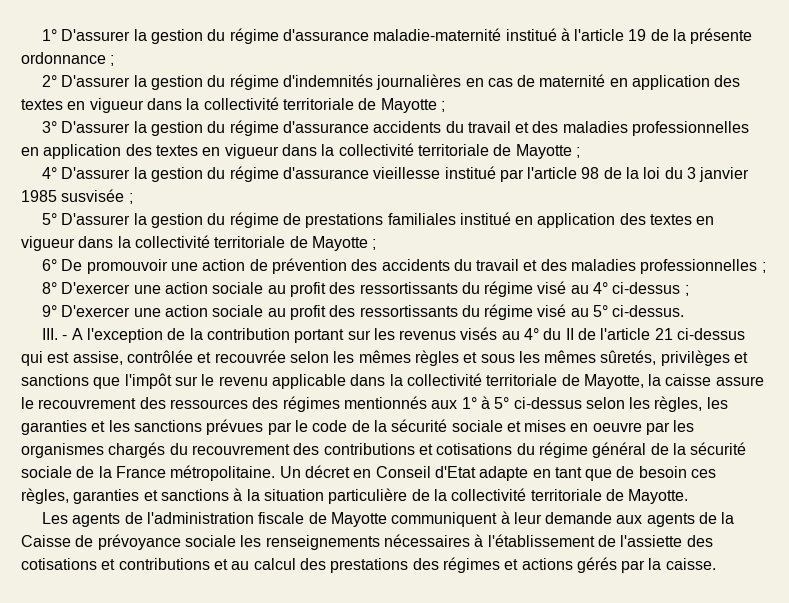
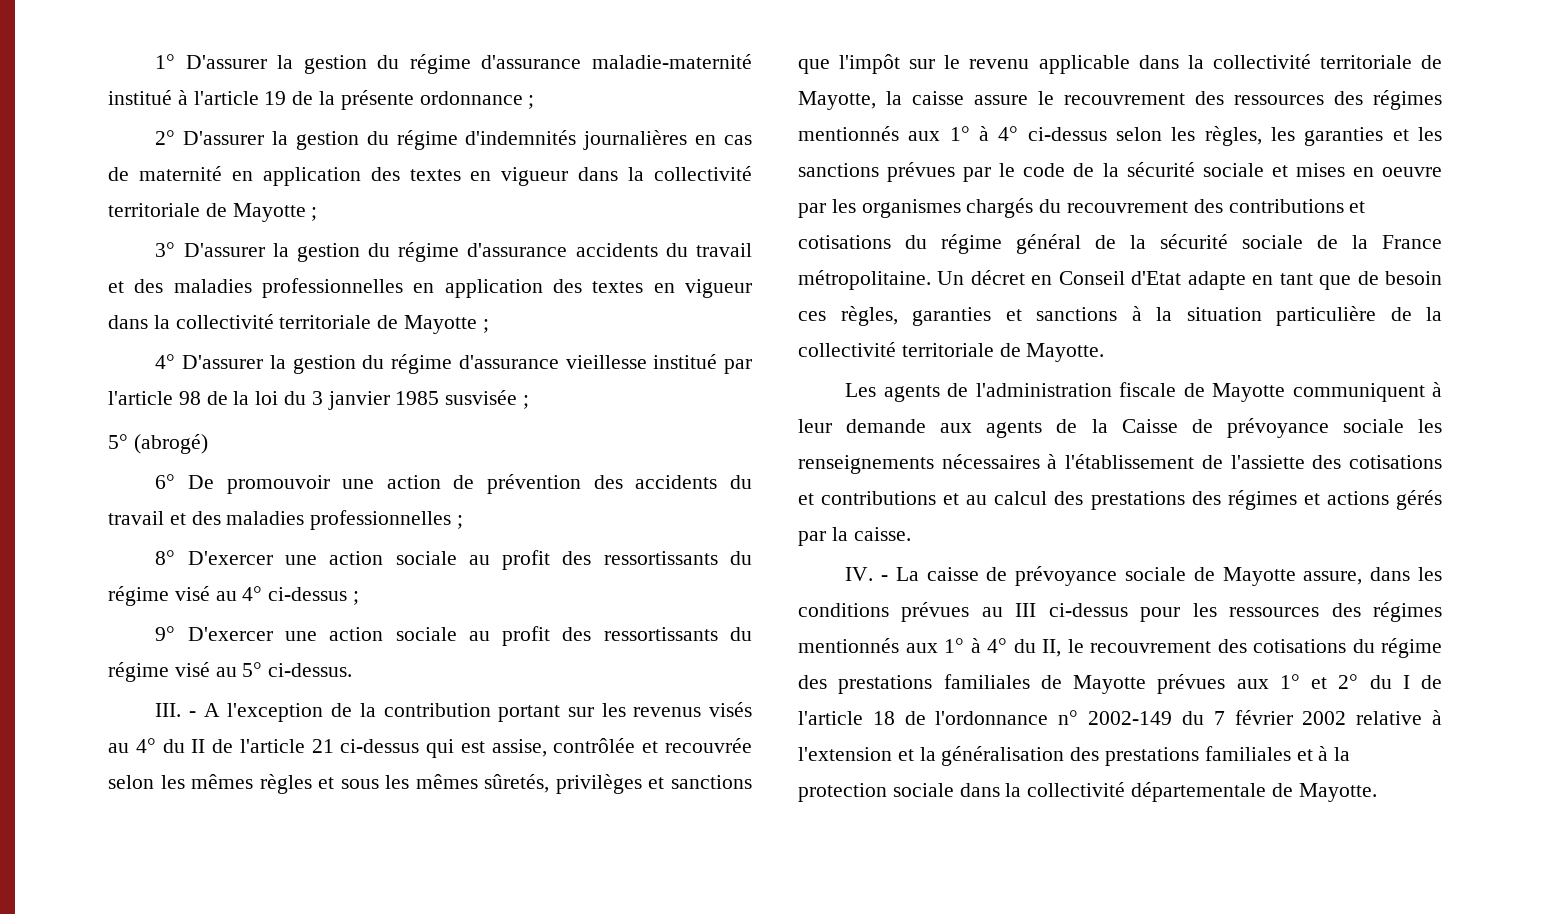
- 5° D'assurer la gestion du régime de prestations familiales institué en application des textes en vigueur dans la collectivité territoriale de Mayotte ;
+ 5° (abrogé)
- III. - A l'exception de la contribution portant sur les revenus visés au 4° du II de l'article 21 ci-dessus qui est assise, contrôlée et recouvrée selon les mêmes règles et sous les mêmes sûretés, privilèges et sanctions que l'impôt sur le revenu applicable dans la collectivité territoriale de Mayotte, la caisse assure le recouvrement des ressources des régimes mentionnés aux 1° à 5° ci-dessus selon les règles, les garanties et les sanctions prévues par le code de la sécurité sociale et mises en oeuvre par les organismes chargés du recouvrement des contributions et cotisations du régime général de la sécurité sociale de la France métropolitaine.
+ III. - A l'exception de la contribution portant sur les revenus visés au 4° du II de l'article 21 ci-dessus qui est assise, contrôlée et recouvrée selon les mêmes règles et sous les mêmes sûretés, privilèges et sanctions que l'impôt sur le revenu applicable dans la collectivité territoriale de Mayotte, la caisse assure le recouvrement des ressources des régimes mentionnés aux 1° à 4° ci-dessus selon les règles, les garanties et les sanctions prévues par le code de la sécurité sociale et mises en oeuvre par les organismes chargés du recouvrement des contributions et cotisations du régime général de la sécurité sociale de la France métropolitaine.
+ IV. - La caisse de prévoyance sociale de Mayotte assure, dans les conditions prévues au III ci-dessus pour les ressources des régimes mentionnés aux 1° à 4° du II, le recouvrement des cotisations du régime des prestations familiales de Mayotte prévues aux 1° et 2° du I de l'article 18 de l'ordonnance n° 2002-149 du 7 février 2002 relative à l'extension et la généralisation des prestations familiales et à la protection sociale dans la collectivité départementale de Mayotte.

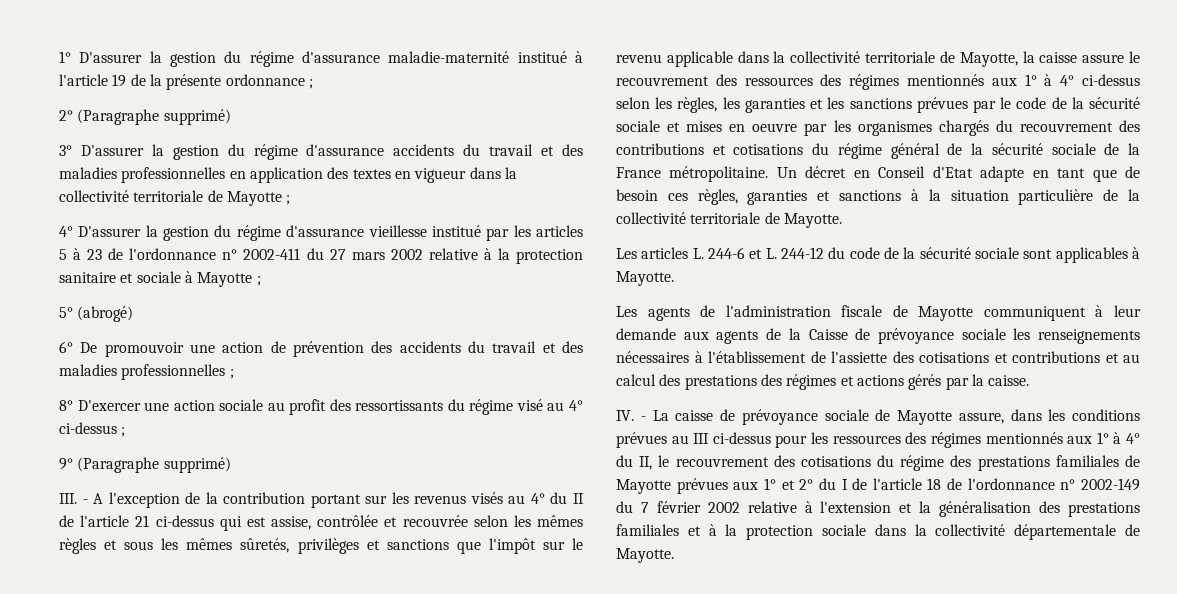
- 2° D'assurer la gestion du régime d'indemnités journalières en cas de maternité en application des textes en vigueur dans la collectivité territoriale de Mayotte ;
+ 2° (Paragraphe supprimé)
- 4° D'assurer la gestion du régime d'assurance vieillesse institué par l'article 98 de la loi du 3 janvier 1985 susvisée ;
+ 4° D'assurer la gestion du régime d'assurance vieillesse institué par les articles 5 à 23 de l'ordonnance n° 2002-411 du 27 mars 2002 relative à la protection sanitaire et sociale à Mayotte ;
- 9° D'exercer une action sociale au profit des ressortissants du régime visé au 5° ci-dessus.
+ 9° (Paragraphe supprimé)
+ Les articles L. 244-6 et L. 244-12 du code de la sécurité sociale sont applicables à Mayotte.

